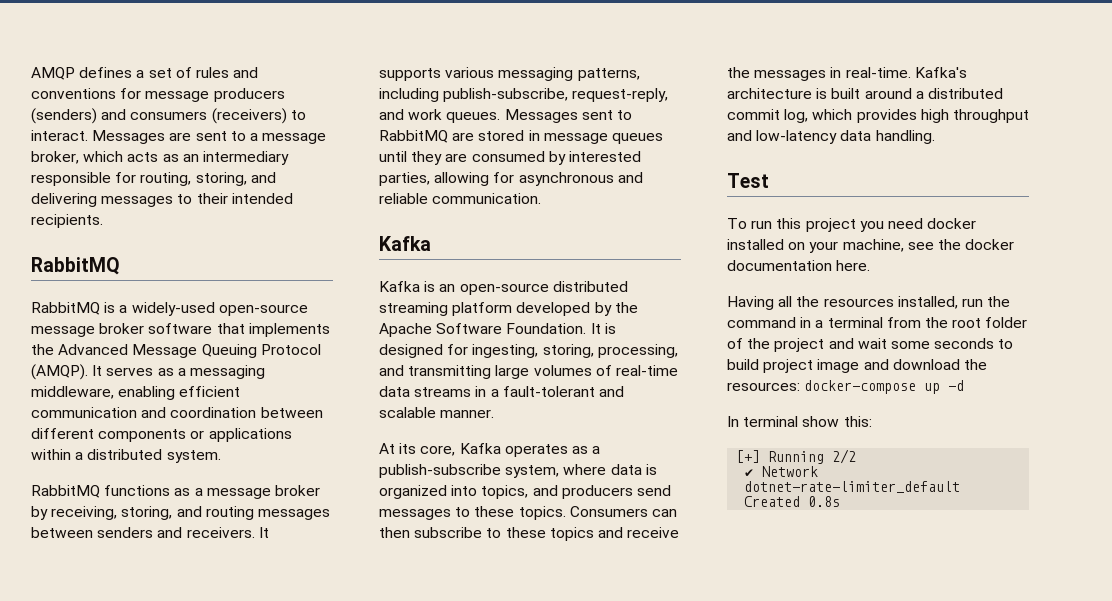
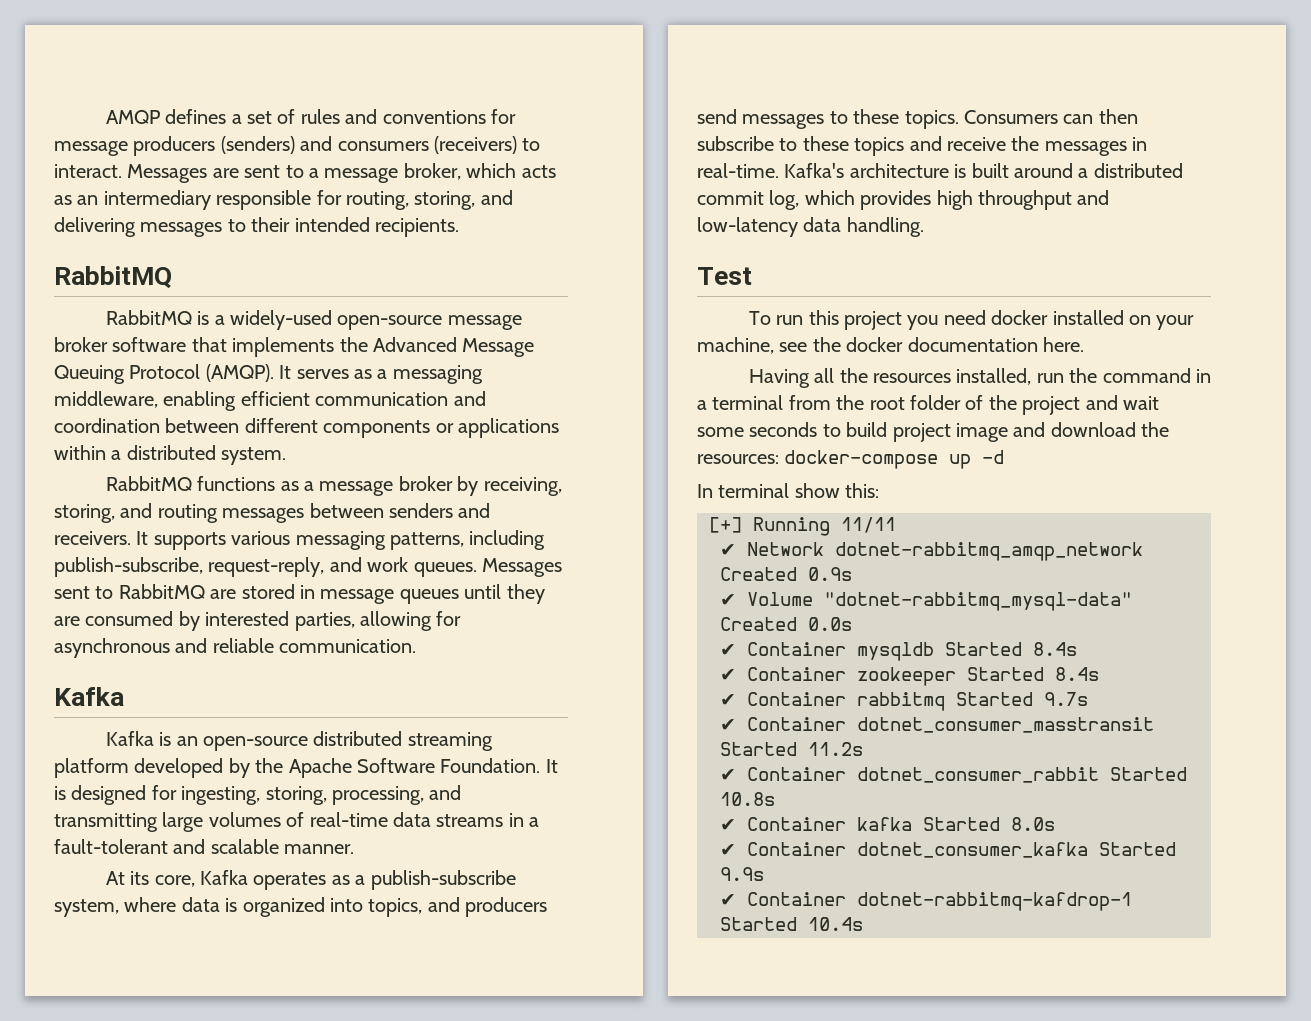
- [+] Running 2/2
+ [+] Running 11/11
- ✔ Network dotnet-rate-limiter_default Created 0.8s
+ ✔ Network dotnet-rabbitmq_amqp_network Created 0.9s
+ ✔ Volume "dotnet-rabbitmq_mysql-data" Created 0.0s
+ ✔ Container mysqldb Started 8.4s
+ ✔ Container zookeeper Started 8.4s
+ ✔ Container rabbitmq Started 9.7s
+ ✔ Container dotnet_consumer_masstransit Started 11.2s
+ ✔ Container dotnet_consumer_rabbit Started 10.8s
+ ✔ Container kafka Started 8.0s
+ ✔ Container dotnet_consumer_kafka Started 9.9s
+ ✔ Container dotnet-rabbitmq-kafdrop-1 Started 10.4s

